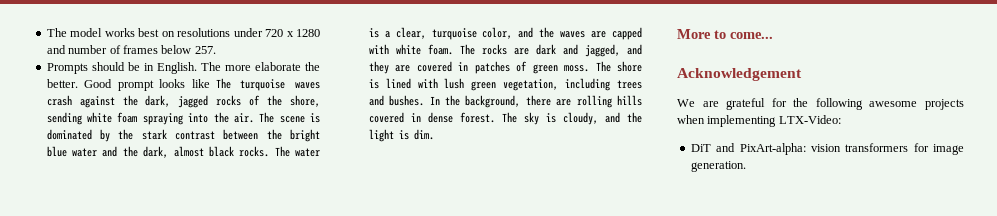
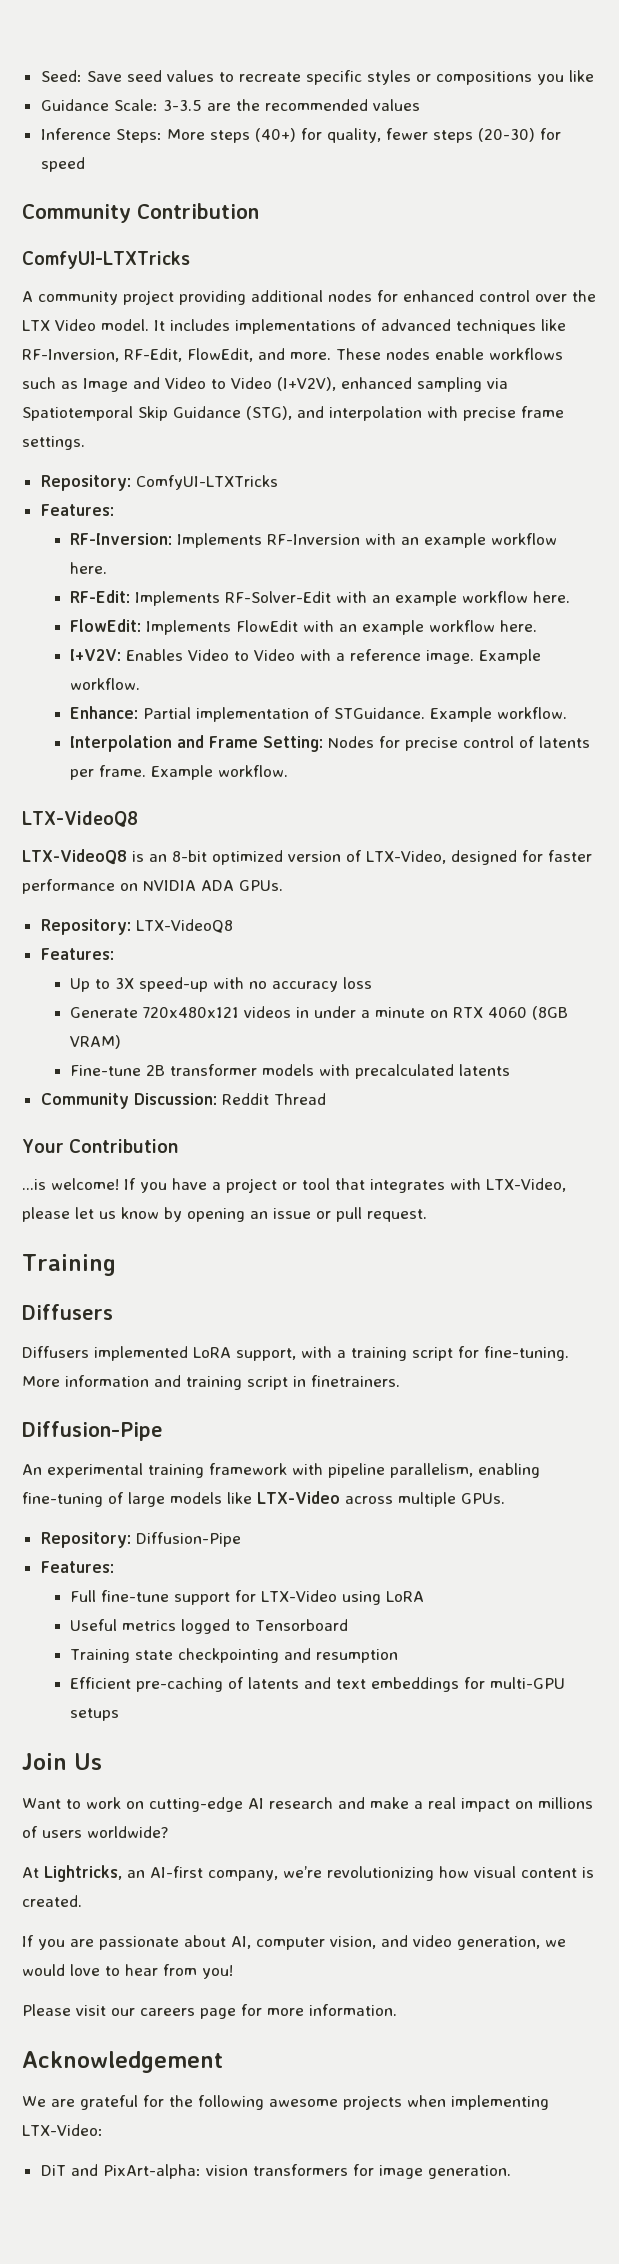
- The model works best on resolutions under 720 x 1280 and number of frames below 257.
- Prompts should be in English. The more elaborate the better. Good prompt looks like The turquoise waves crash against the dark, jagged rocks of the shore, sending white foam spraying into the air. The scene is dominated by the stark contrast between the bright blue water and the dark, almost black rocks. The water is a clear, turquoise color, and the waves are capped with white foam. The rocks are dark and jagged, and they are covered in patches of green moss. The shore is lined with lush green vegetation, including trees and bushes. In the background, there are rolling hills covered in dense forest. The sky is cloudy, and the light is dim.
- More to come...
+ Seed: Save seed values to recreate specific styles or compositions you like
+ Guidance Scale: 3-3.5 are the recommended values
+ Inference Steps: More steps (40+) for quality, fewer steps (20-30) for speed
+ Community Contribution
+ ComfyUI-LTXTricks
+ A community project providing additional nodes for enhanced control over the LTX Video model. It includes implementations of advanced techniques like RF-Inversion, RF-Edit, FlowEdit, and more. These nodes enable workflows such as Image and Video to Video (I+V2V), enhanced sampling via Spatiotemporal Skip Guidance (STG), and interpolation with precise frame settings.
+ Repository: ComfyUI-LTXTricks
+ Features:
+ RF-Inversion: Implements RF-Inversion with an example workflow here.
+ RF-Edit: Implements RF-Solver-Edit with an example workflow here.
+ FlowEdit: Implements FlowEdit with an example workflow here.
+ I+V2V: Enables Video to Video with a reference image. Example workflow.
+ Enhance: Partial implementation of STGuidance. Example workflow.
+ Interpolation and Frame Setting: Nodes for precise control of latents per frame. Example workflow.
+ LTX-VideoQ8
+ LTX-VideoQ8 is an 8-bit optimized version of LTX-Video, designed for faster performance on NVIDIA ADA GPUs.
+ Repository: LTX-VideoQ8
+ Features:
+ Up to 3X speed-up with no accuracy loss
+ Generate 720x480x121 videos in under a minute on RTX 4060 (8GB VRAM)
+ Fine-tune 2B transformer models with precalculated latents
+ Community Discussion: Reddit Thread
+ Your Contribution
+ ...is welcome! If you have a project or tool that integrates with LTX-Video, please let us know by opening an issue or pull request.
+ Training
+ Diffusers
+ Diffusers implemented LoRA support, with a training script for fine-tuning. More information and training script in finetrainers.
+ Diffusion-Pipe
+ An experimental training framework with pipeline parallelism, enabling fine-tuning of large models like LTX-Video across multiple GPUs.
+ Repository: Diffusion-Pipe
+ Features:
+ Full fine-tune support for LTX-Video using LoRA
+ Useful metrics logged to Tensorboard
+ Training state checkpointing and resumption
+ Efficient pre-caching of latents and text embeddings for multi-GPU setups
+ Join Us
+ Want to work on cutting-edge AI research and make a real impact on millions of users worldwide?
+ At Lightricks, an AI-first company, we’re revolutionizing how visual content is created.
+ If you are passionate about AI, computer vision, and video generation, we would love to hear from you!
+ Please visit our careers page for more information.

